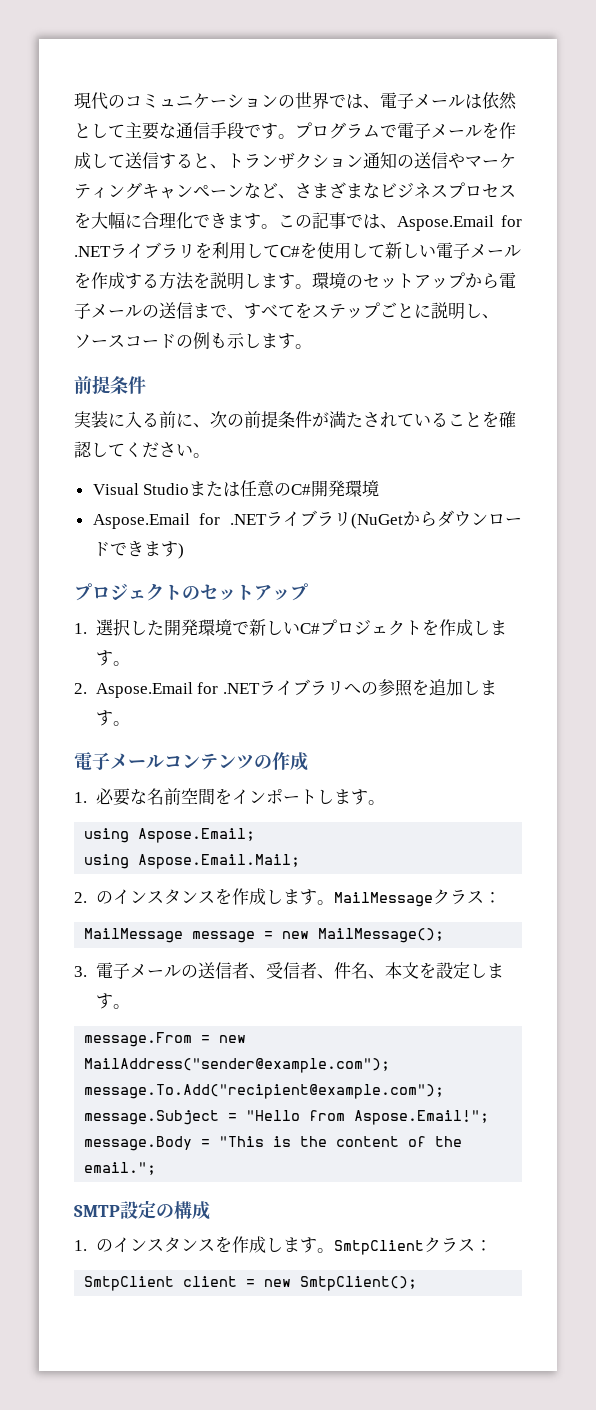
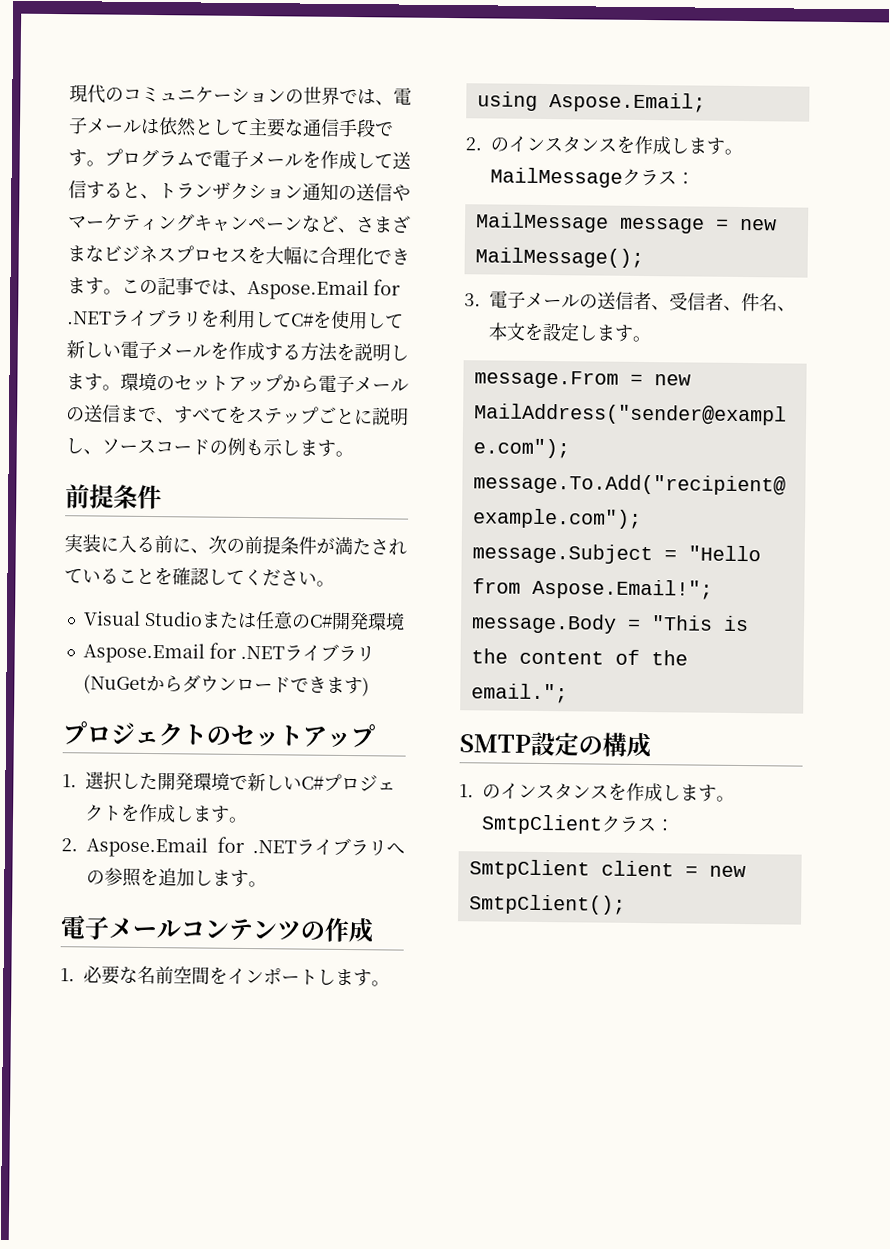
- using Aspose.Email.Mail;

